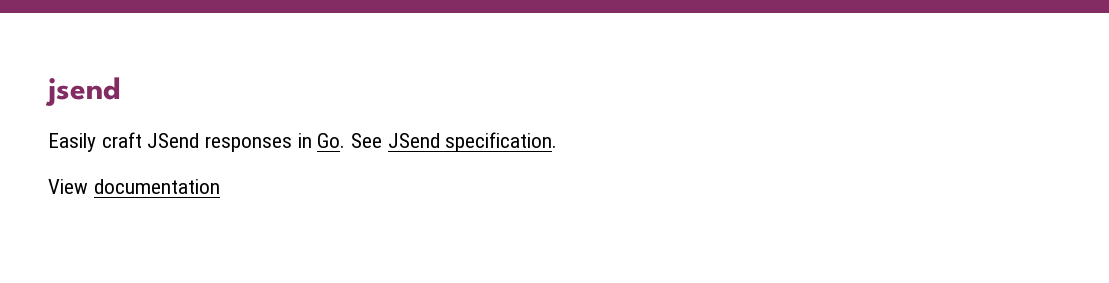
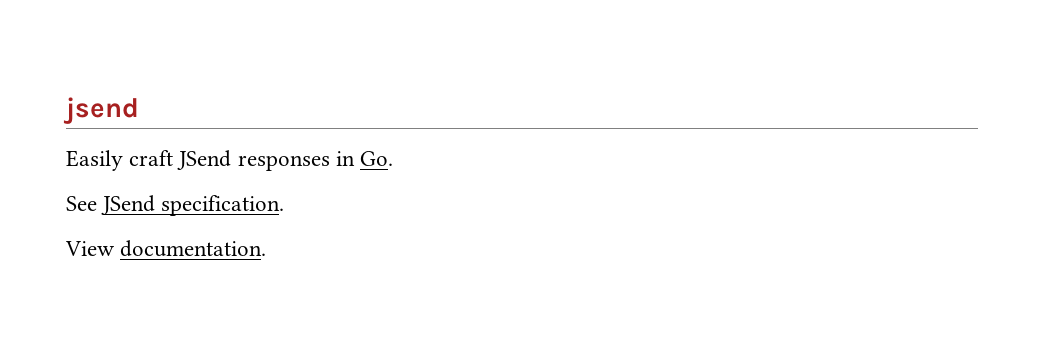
- Easily craft JSend responses in Go. See JSend specification.
+ Easily craft JSend responses in Go.
+ See JSend specification.
- View documentation
+ View documentation.

